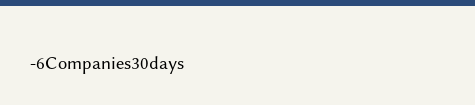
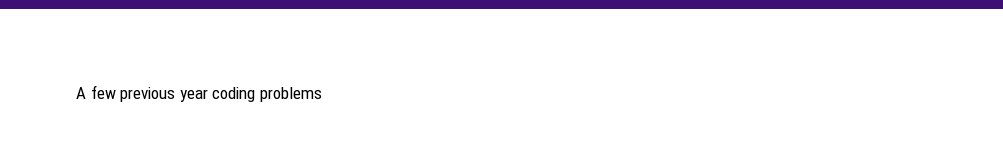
- -6Companies30days
+ A few previous year coding problems

